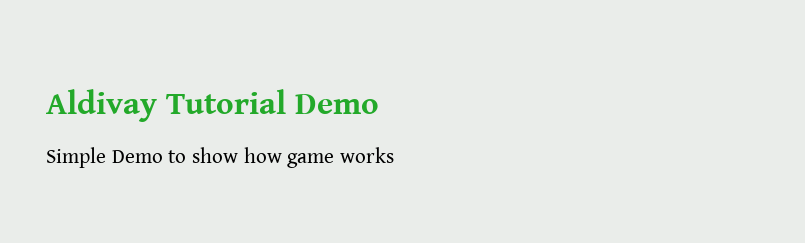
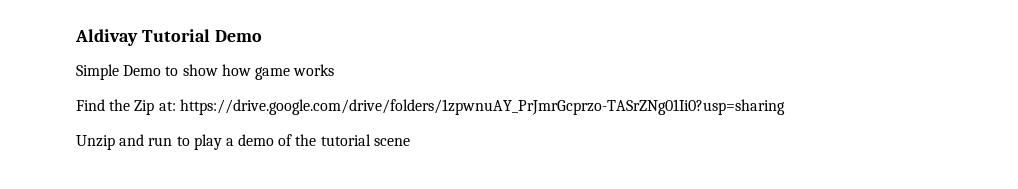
+ Find the Zip at: https://drive.google.com/drive/folders/1zpwnuAY_PrJmrGcprzo-TASrZNg01Ii0?usp=sharing
+ Unzip and run to play a demo of the tutorial scene

